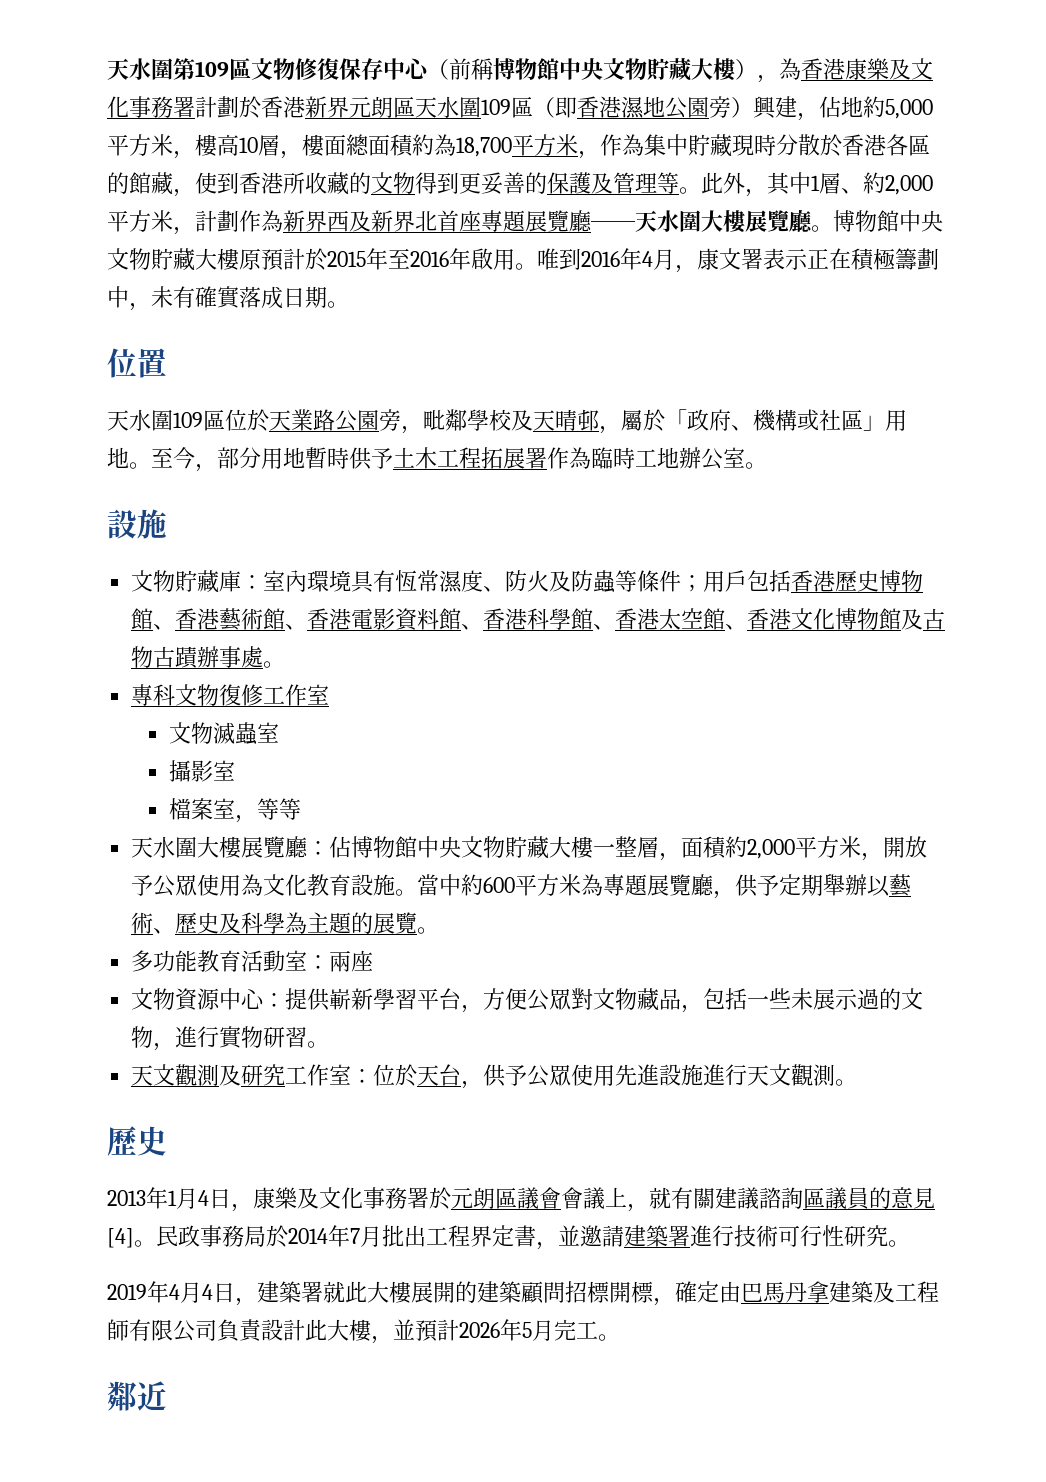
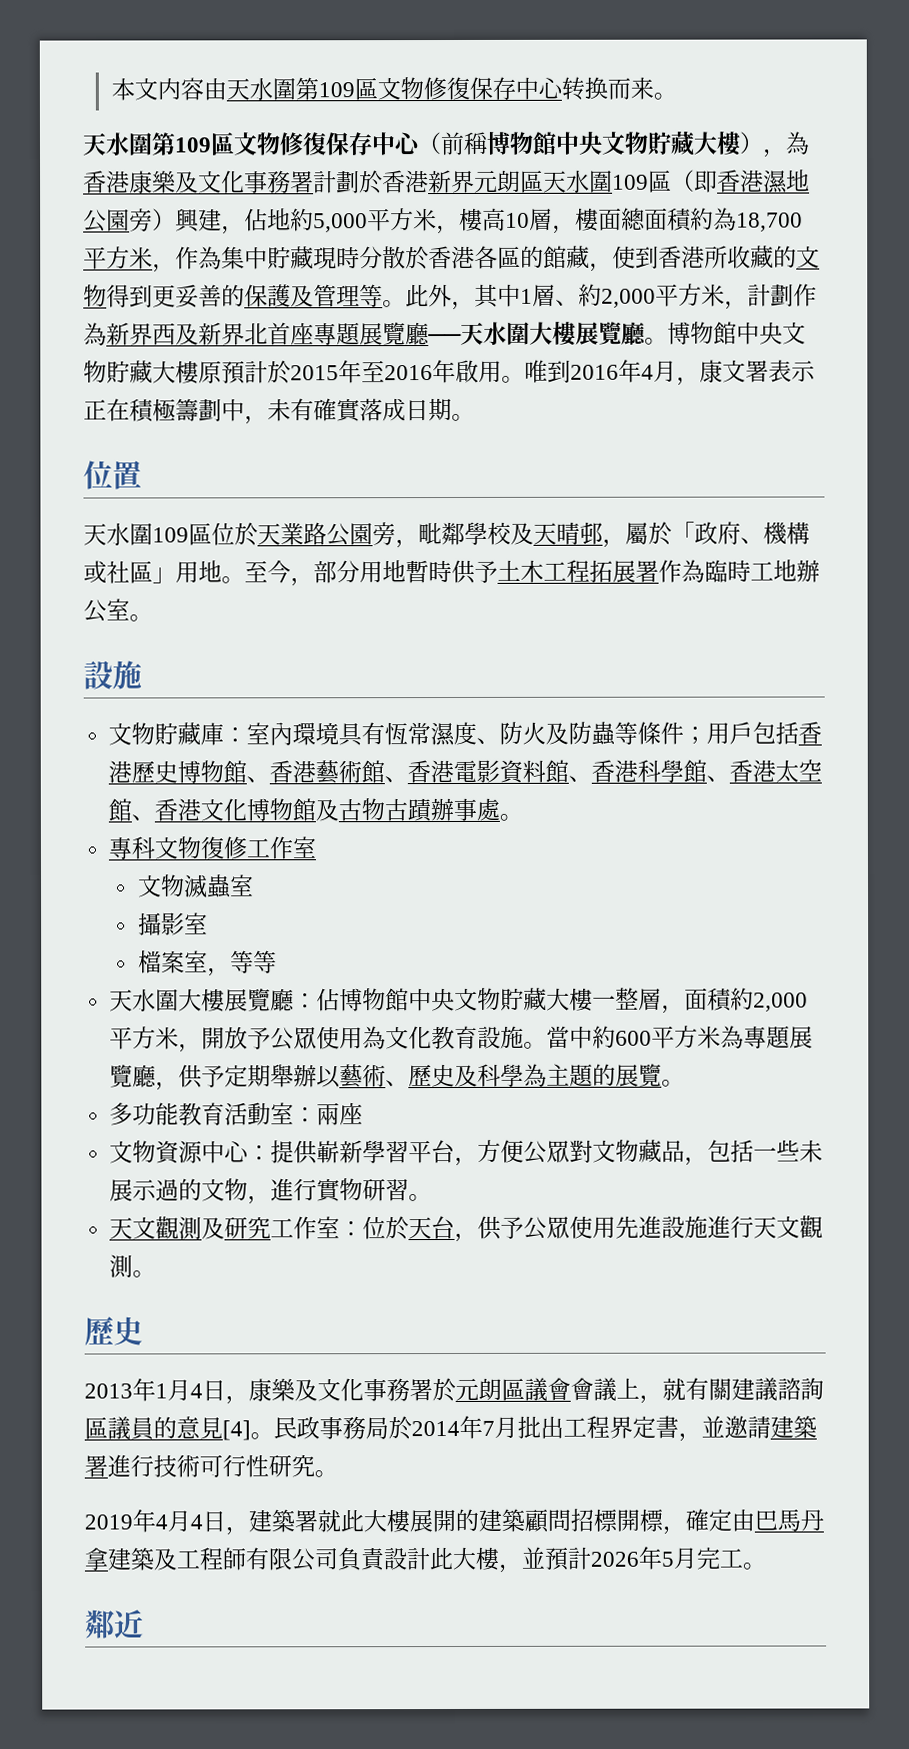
+ 本文内容由天水圍第109區文物修復保存中心转换而来。

